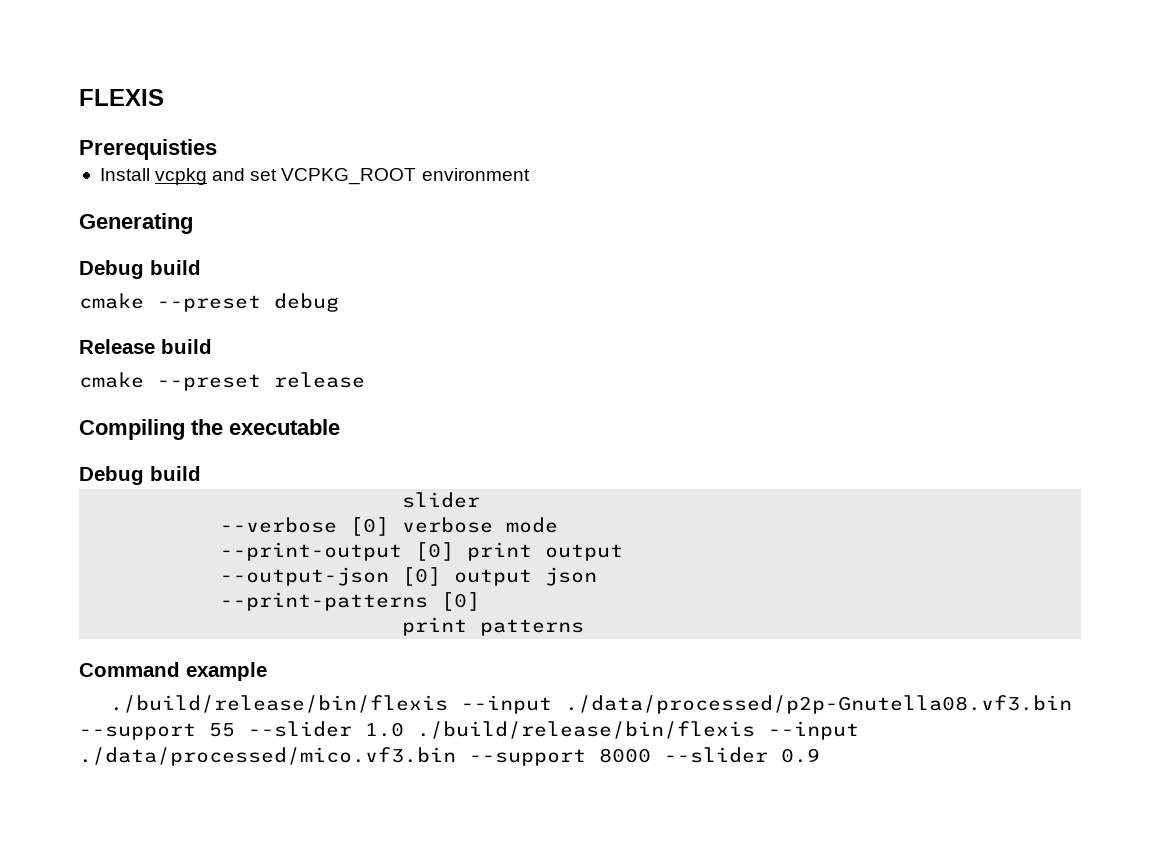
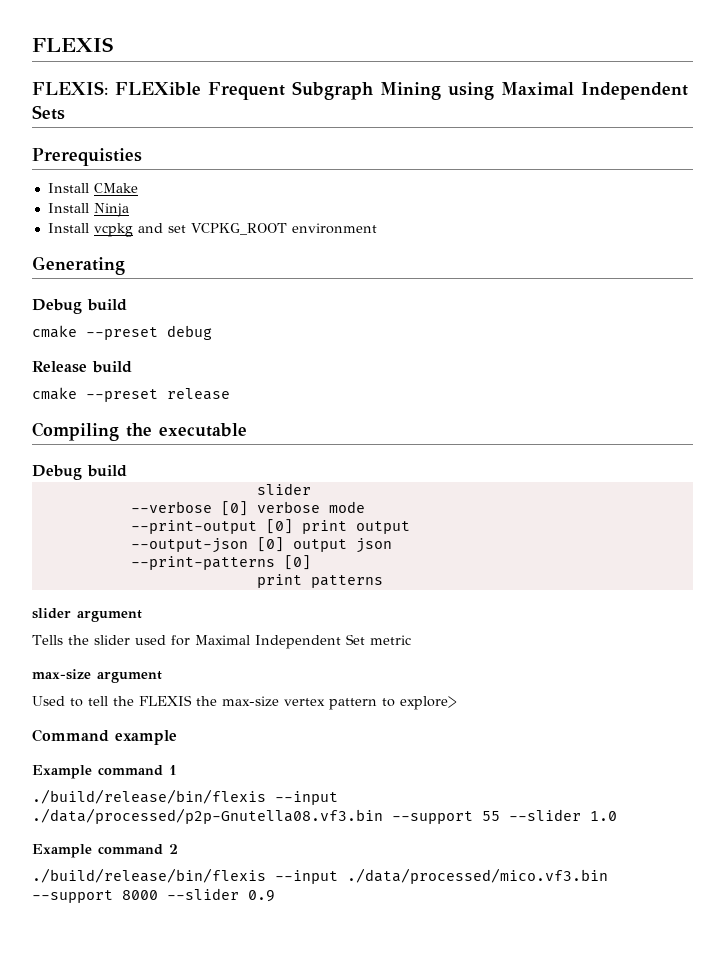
+ FLEXIS: FLEXible Frequent Subgraph Mining using Maximal Independent Sets
  Prerequisties
+ Install CMake
+ Install Ninja
+ slider argument
+ Tells the slider used for Maximal Independent Set metric
+ max-size argument
+ Used to tell the FLEXIS the max-size vertex pattern to explore>
+ Example command 1
- ./build/release/bin/flexis --input ./data/processed/p2p-Gnutella08.vf3.bin --support 55 --slider 1.0 ./build/release/bin/flexis --input ./data/processed/mico.vf3.bin --support 8000 --slider 0.9
+ ./build/release/bin/flexis --input ./data/processed/p2p-Gnutella08.vf3.bin --support 55 --slider 1.0
+ Example command 2
+ ./build/release/bin/flexis --input ./data/processed/mico.vf3.bin --support 8000 --slider 0.9

